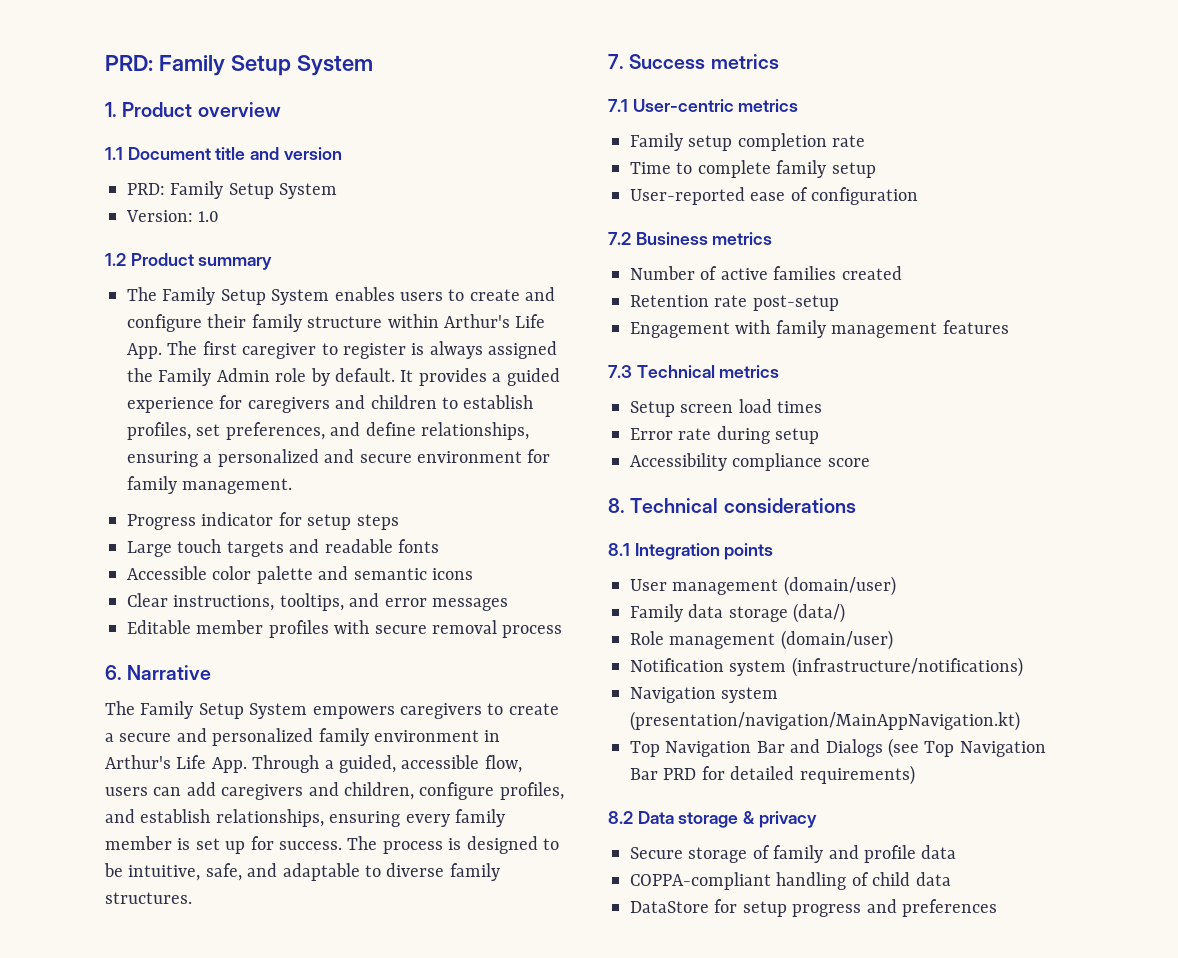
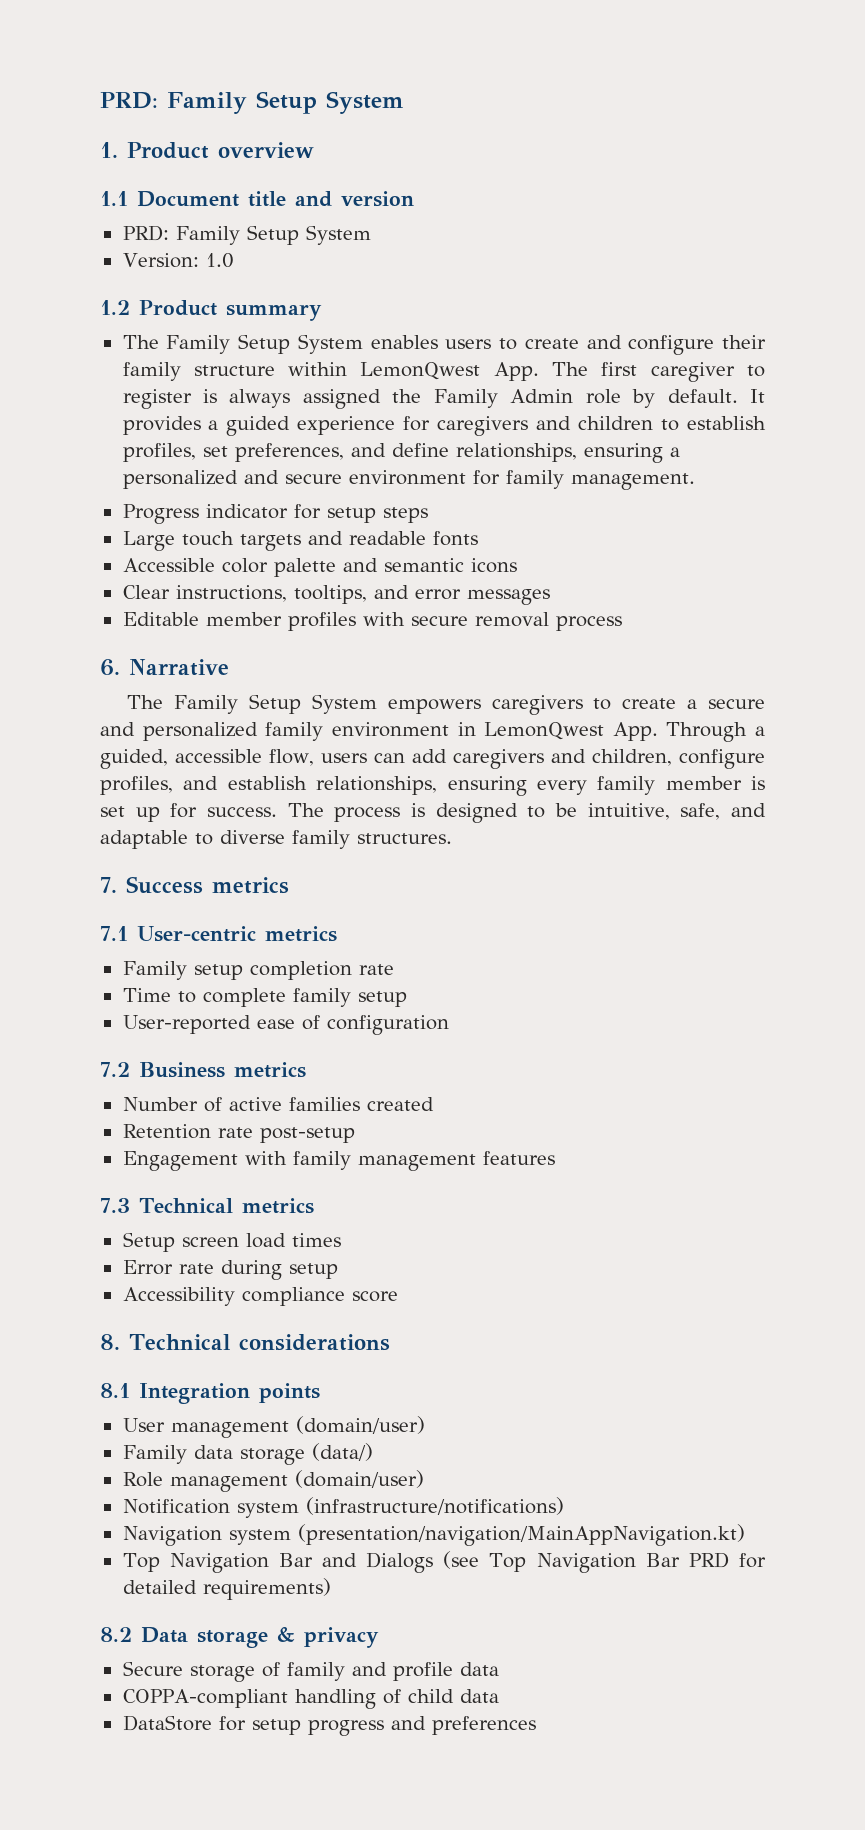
- The Family Setup System enables users to create and configure their family structure within Arthur's Life App. The first caregiver to register is always assigned the Family Admin role by default.
+ The Family Setup System enables users to create and configure their family structure within LemonQwest App. The first caregiver to register is always assigned the Family Admin role by default.
- The Family Setup System empowers caregivers to create a secure and personalized family environment in Arthur's Life App. Through a guided, accessible flow, users can add caregivers and children, configure profiles, and establish relationships, ensuring every family member is set up for success.
+ The Family Setup System empowers caregivers to create a secure and personalized family environment in LemonQwest App. Through a guided, accessible flow, users can add caregivers and children, configure profiles, and establish relationships, ensuring every family member is set up for success.

